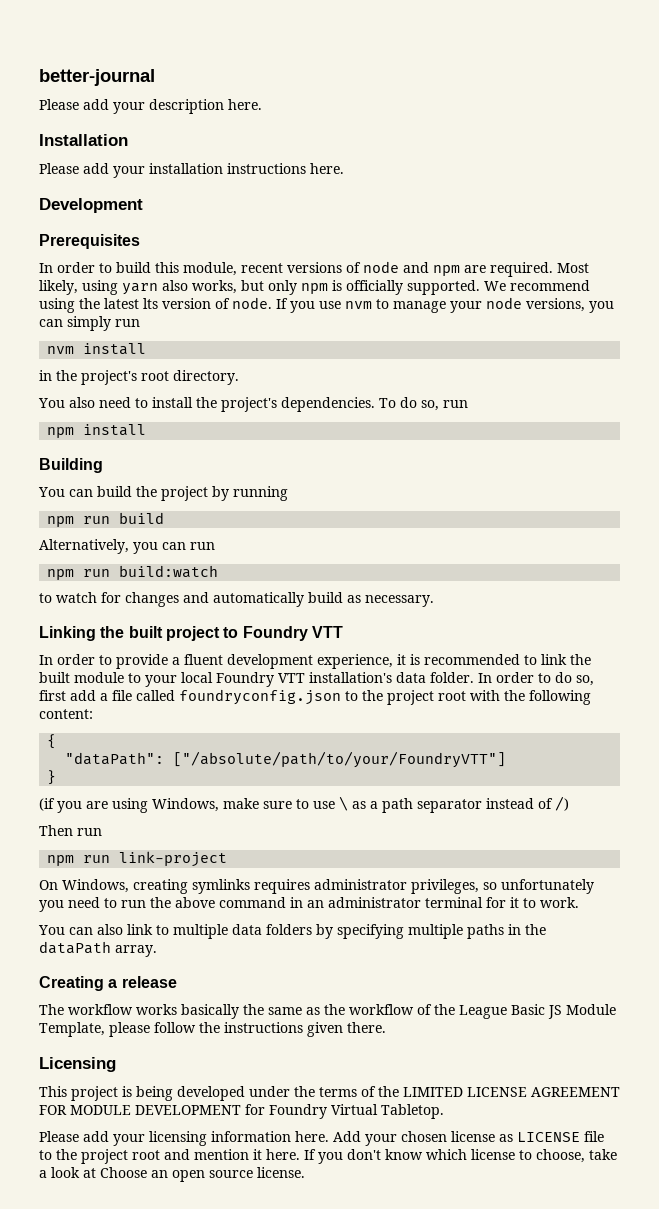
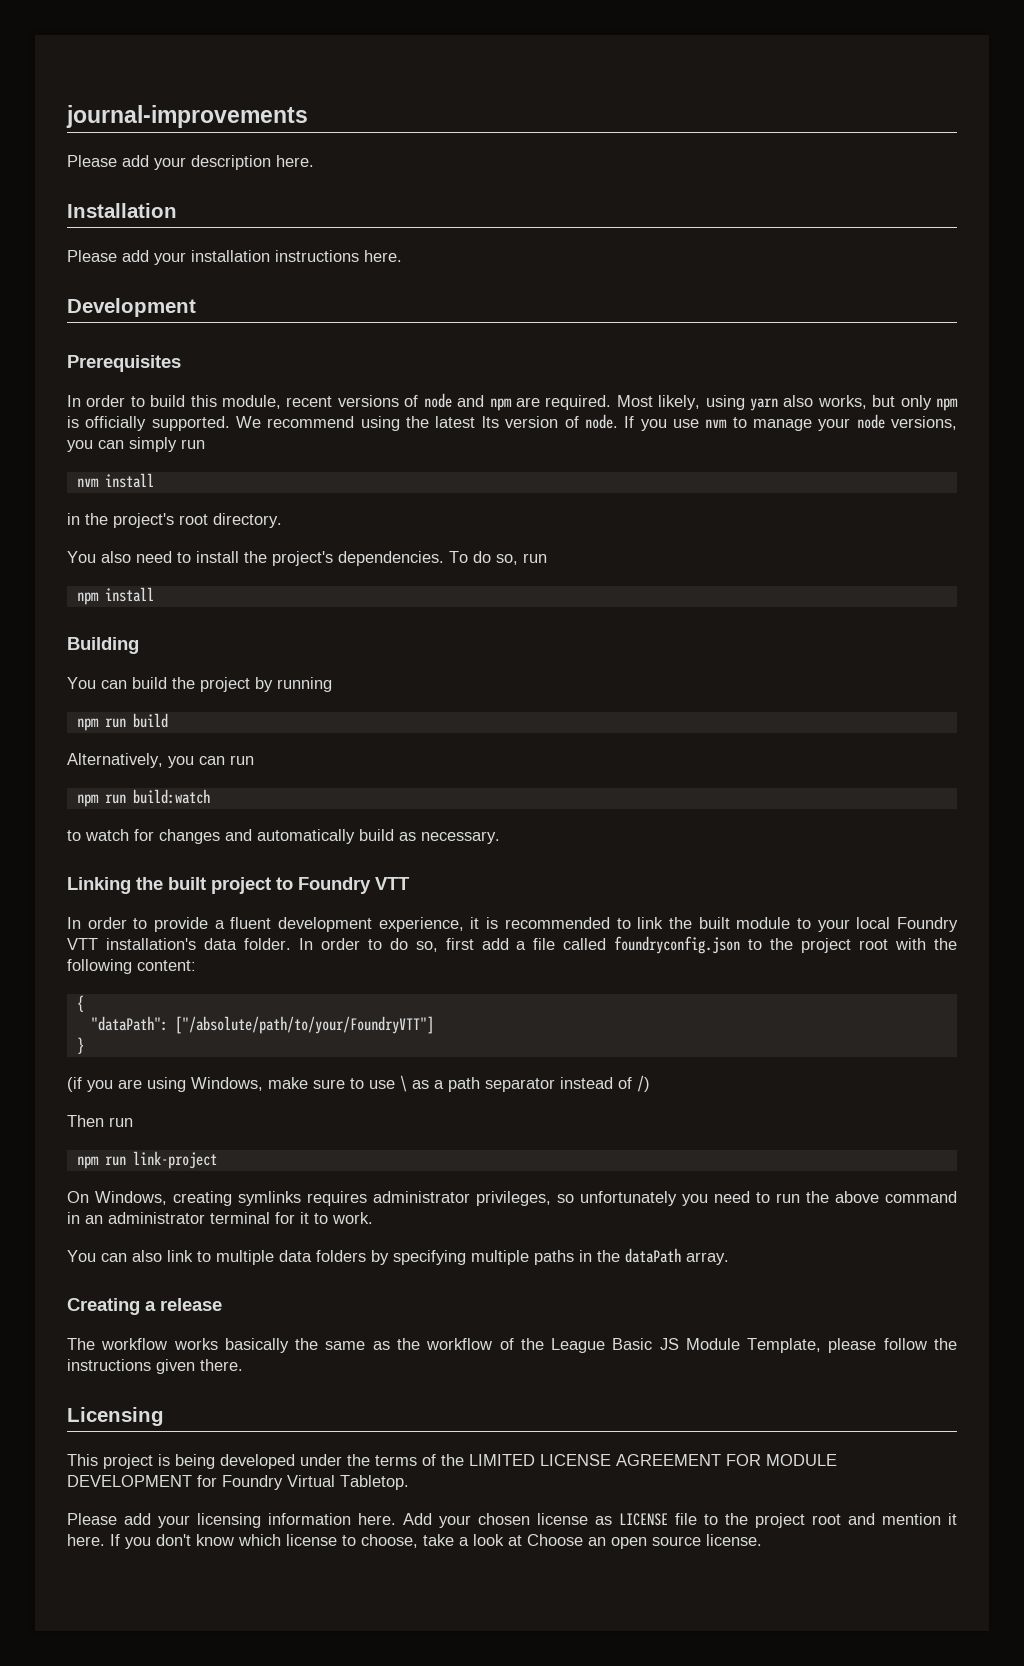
- better-journal
+ journal-improvements

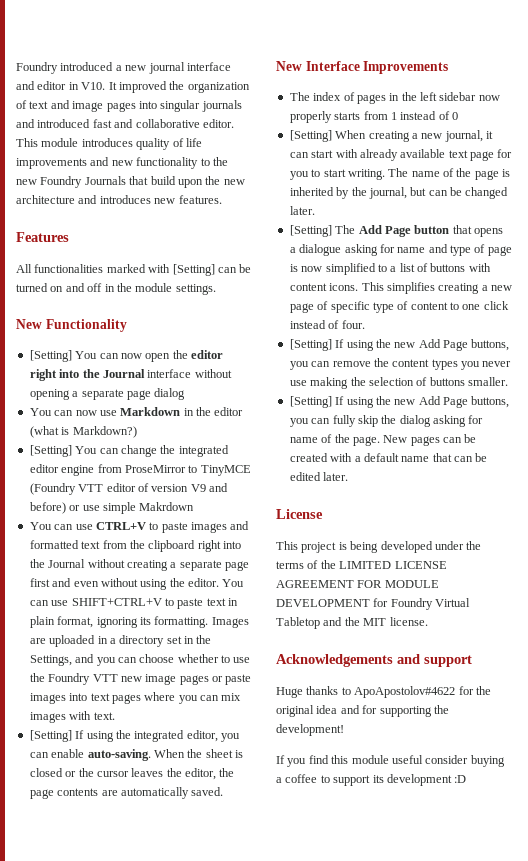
- journal-improvements
- Please add your description here.
- Installation
- Please add your installation instructions here.
- Development
- Prerequisites
- In order to build this module, recent versions of node and npm are required. Most likely, using yarn also works, but only npm is officially supported. We recommend using the latest lts version of node. If you use nvm to manage your node versions, you can simply run
- nvm install
- in the project's root directory.
- You also need to install the project's dependencies. To do so, run
- npm install
- Building
- You can build the project by running
- npm run build
- Alternatively, you can run
- npm run build:watch
- to watch for changes and automatically build as necessary.
- Linking the built project to Foundry VTT
- In order to provide a fluent development experience, it is recommended to link the built module to your local Foundry VTT installation's data folder. In order to do so, first add a file called foundryconfig.json to the project root with the following content:
- {
- "dataPath": ["/absolute/path/to/your/FoundryVTT"]
- }
- (if you are using Windows, make sure to use \ as a path separator instead of /)
- Then run
- npm run link-project
- On Windows, creating symlinks requires administrator privileges, so unfortunately you need to run the above command in an administrator terminal for it to work.
- You can also link to multiple data folders by specifying multiple paths in the dataPath array.
- Creating a release
- The workflow works basically the same as the workflow of the League Basic JS Module Template, please follow the instructions given there.
- Licensing
+ Foundry introduced a new journal interface and editor in V10. It improved the organization of text and image pages into singular journals and introduced fast and collaborative editor. This module introduces quality of life improvements and new functionality to the new Foundry Journals that build upon the new architecture and introduces new features.
+ Features
+ All functionalities marked with [Setting] can be turned on and off in the module settings.
+ New Functionality
+ [Setting] You can now open the editor right into the Journal interface without opening a separate page dialog
+ You can now use Markdown in the editor (what is Markdown?)
+ [Setting] You can change the integrated editor engine from ProseMirror to TinyMCE (Foundry VTT editor of version V9 and before) or use simple Makrdown
+ You can use CTRL+V to paste images and formatted text from the clipboard right into the Journal without creating a separate page first and even without using the editor. You can use SHIFT+CTRL+V to paste text in plain format, ignoring its formatting. Images are uploaded in a directory set in the Settings, and you can choose whether to use the Foundry VTT new image pages or paste images into text pages where you can mix images with text.
+ [Setting] If using the integrated editor, you can enable auto-saving. When the sheet is closed or the cursor leaves the editor, the page contents are automatically saved.
+ New Interface Improvements
+ The index of pages in the left sidebar now properly starts from 1 instead of 0
+ [Setting] When creating a new journal, it can start with already available text page for you to start writing. The name of the page is inherited by the journal, but can be changed later.
+ [Setting] The Add Page button that opens a dialogue asking for name and type of page is now simplified to a list of buttons with content icons. This simplifies creating a new page of specific type of content to one click instead of four.
+ [Setting] If using the new Add Page buttons, you can remove the content types you never use making the selection of buttons smaller.
+ [Setting] If using the new Add Page buttons, you can fully skip the dialog asking for name of the page. New pages can be created with a default name that can be edited later.
+ License
- This project is being developed under the terms of the LIMITED LICENSE AGREEMENT FOR MODULE DEVELOPMENT for Foundry Virtual Tabletop.
- Please add your licensing information here. Add your chosen license as LICENSE file to the project root and mention it here. If you don't know which license to choose, take a look at Choose an open source license.
+ This project is being developed under the terms of the LIMITED LICENSE AGREEMENT FOR MODULE DEVELOPMENT for Foundry Virtual Tabletop and the MIT license.
+ Acknowledgements and support
+ Huge thanks to ApoApostolov#4622 for the original idea and for supporting the development!
+ If you find this module useful consider buying a coffee to support its development :D

